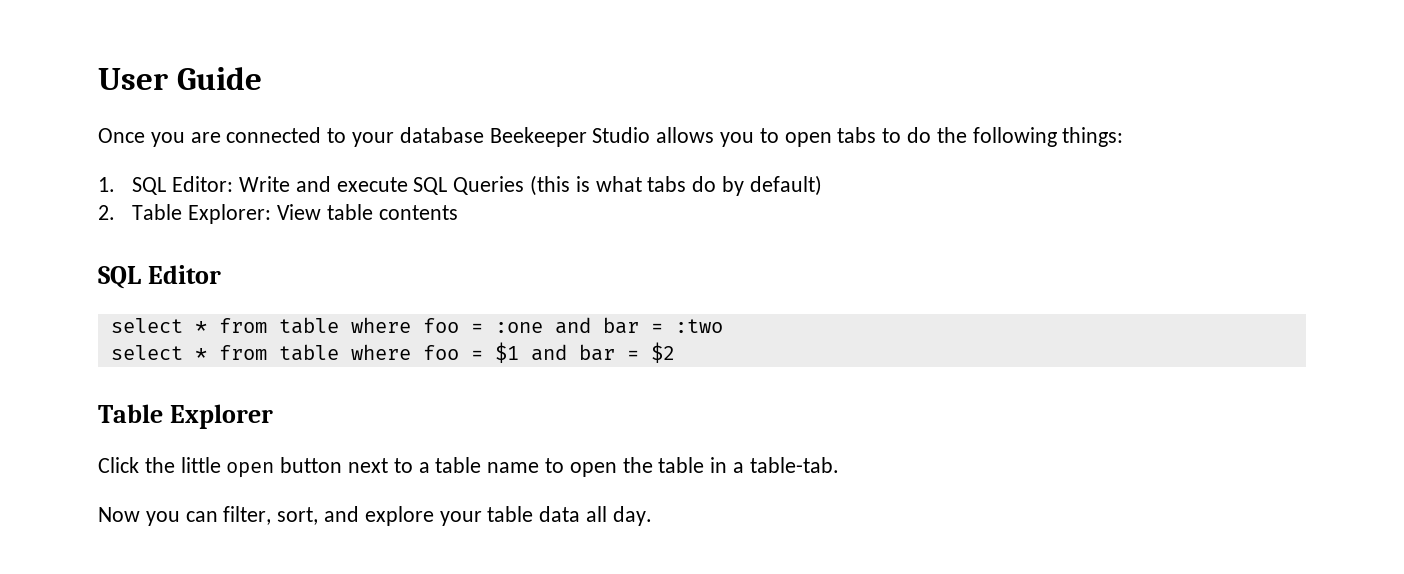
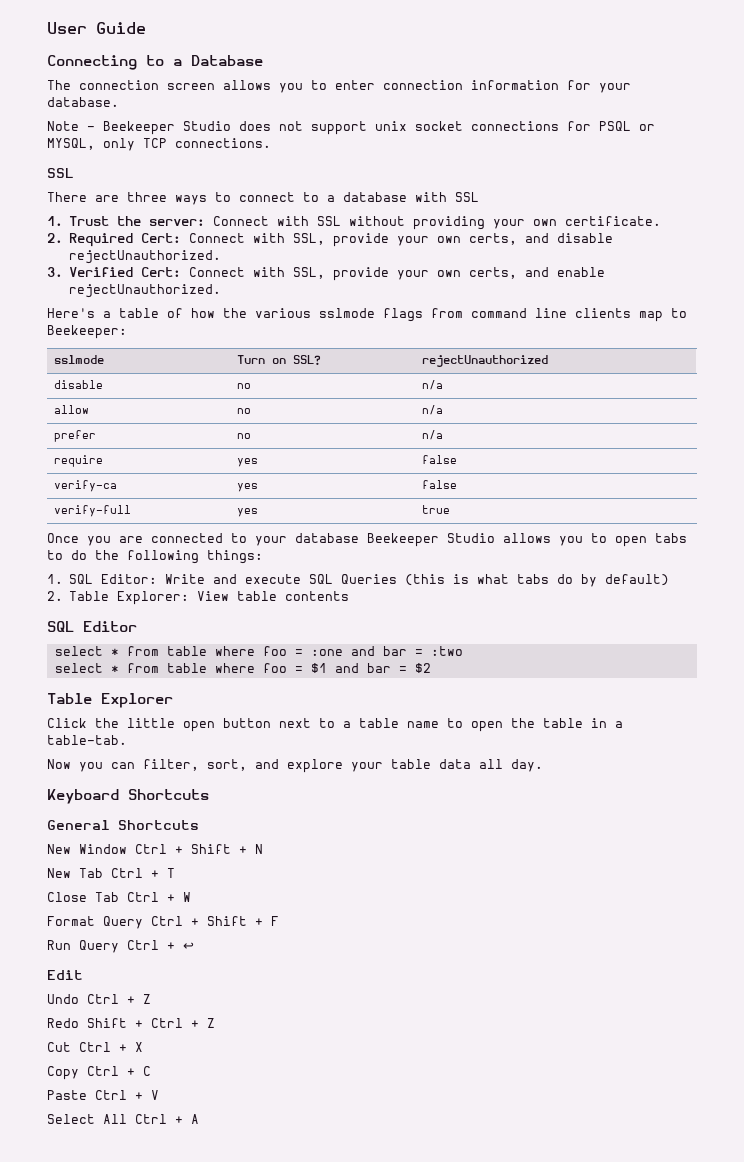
+ Connecting to a Database
+ The connection screen allows you to enter connection information for your database.
+ Note - Beekeeper Studio does not support unix socket connections for PSQL or MYSQL, only TCP connections.
+ SSL
+ There are three ways to connect to a database with SSL
+ 1. Trust the server: Connect with SSL without providing your own certificate.
+ 2. Required Cert: Connect with SSL, provide your own certs, and disable rejectUnauthorized.
+ 3. Verified Cert: Connect with SSL, provide your own certs, and enable rejectUnauthorized.
+ Here's a table of how the various sslmode flags from command line clients map to Beekeeper:
+ sslmode | Turn on SSL? | rejectUnauthorized
+ disable | no | n/a
+ allow | no | n/a
+ prefer | no | n/a
+ require | yes | false
+ verify-ca | yes | false
+ verify-full | yes | true
+ Keyboard Shortcuts
+ General Shortcuts
+ New Window Ctrl + Shift + N
+ New Tab Ctrl + T
+ Close Tab Ctrl + W
+ Format Query Ctrl + Shift + F
+ Run Query Ctrl + ↩
+ Edit
+ Undo Ctrl + Z
+ Redo Shift + Ctrl + Z
+ Cut Ctrl + X
+ Copy Ctrl + C
+ Paste Ctrl + V
+ Select All Ctrl + A

